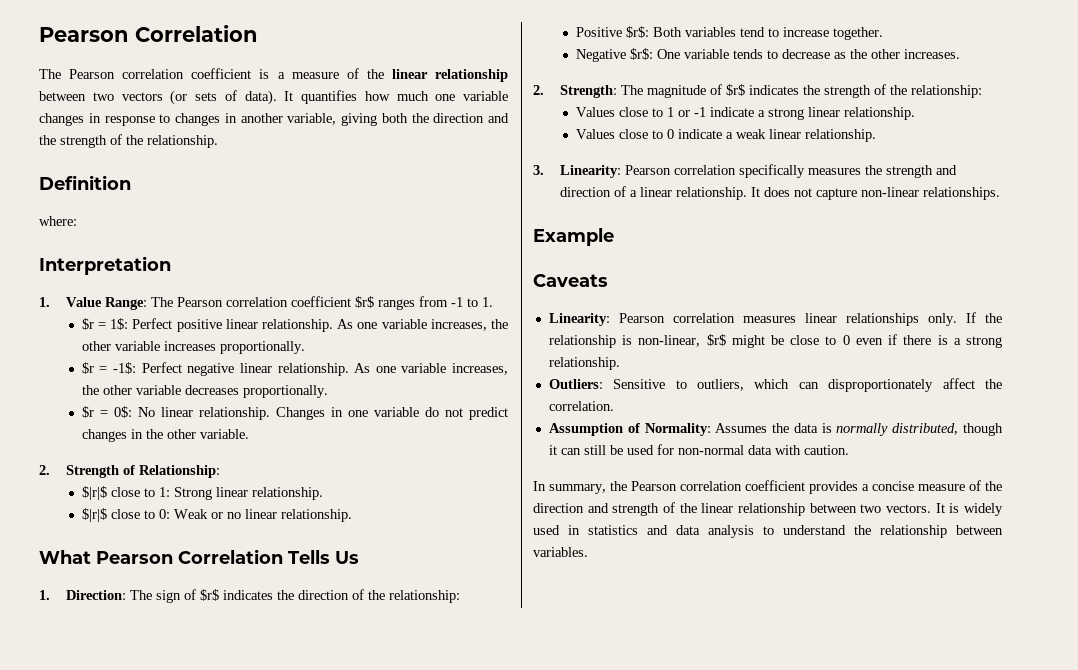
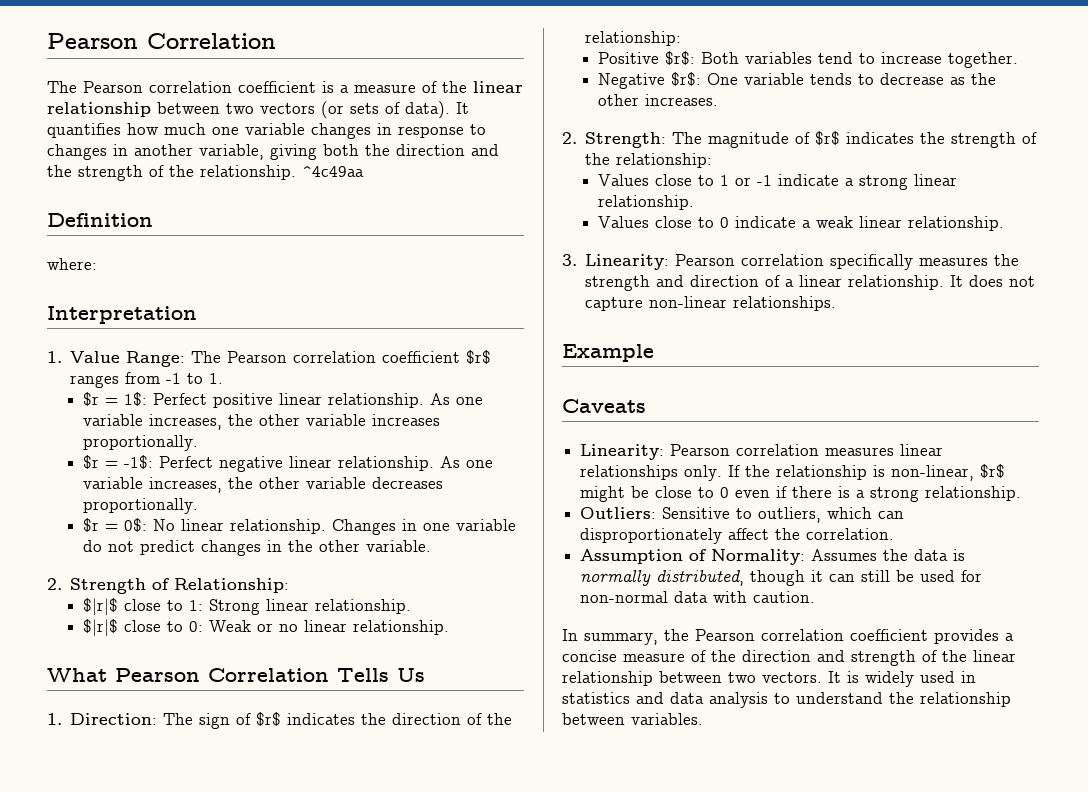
+ ^4c49aa

